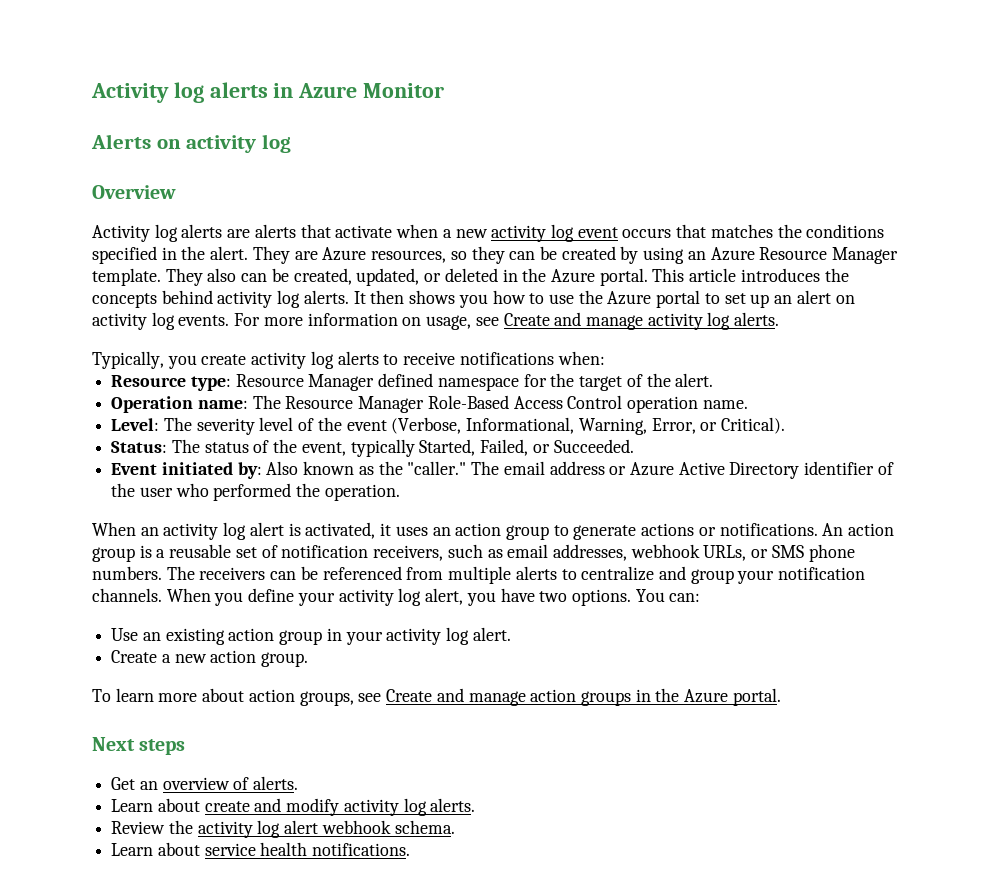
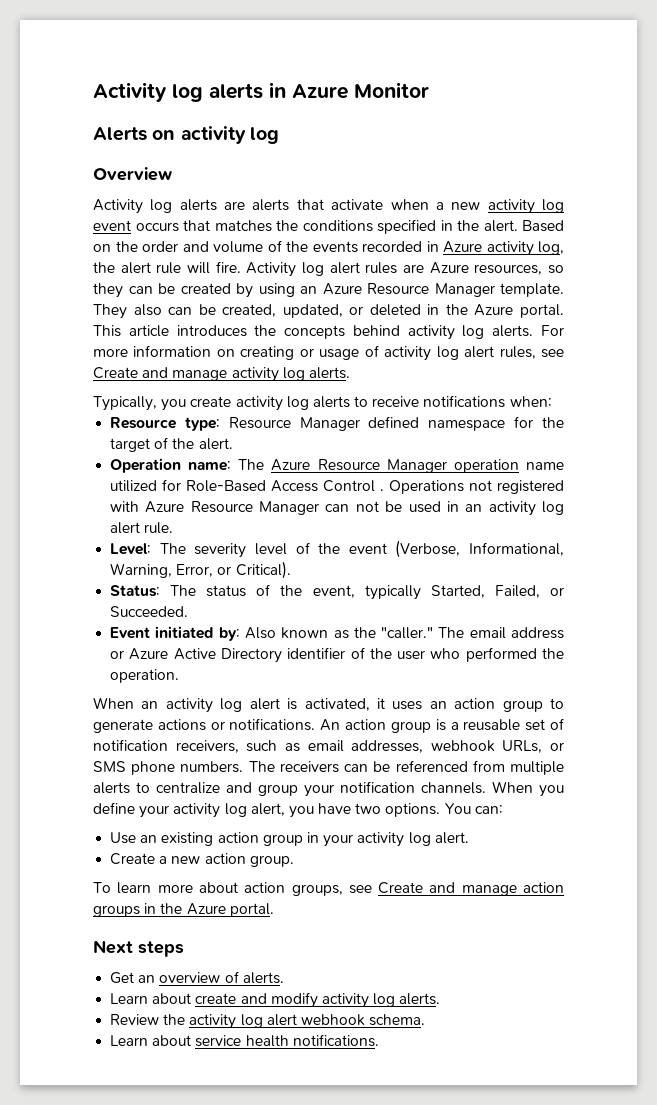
- They are Azure resources, so they can be created by using an Azure Resource Manager template.
+ Based on the order and volume of the events recorded in Azure activity log, the alert rule will fire. Activity log alert rules are Azure resources, so they can be created by using an Azure Resource Manager template.
- It then shows you how to use the Azure portal to set up an alert on activity log events. For more information on usage, see Create and manage activity log alerts.
+ For more information on creating or usage of activity log alert rules, see Create and manage activity log alerts.
- Operation name: The Resource Manager Role-Based Access Control operation name.
+ Operation name: The Azure Resource Manager operation name utilized for Role-Based Access Control . Operations not registered with Azure Resource Manager can not be used in an activity log alert rule.

